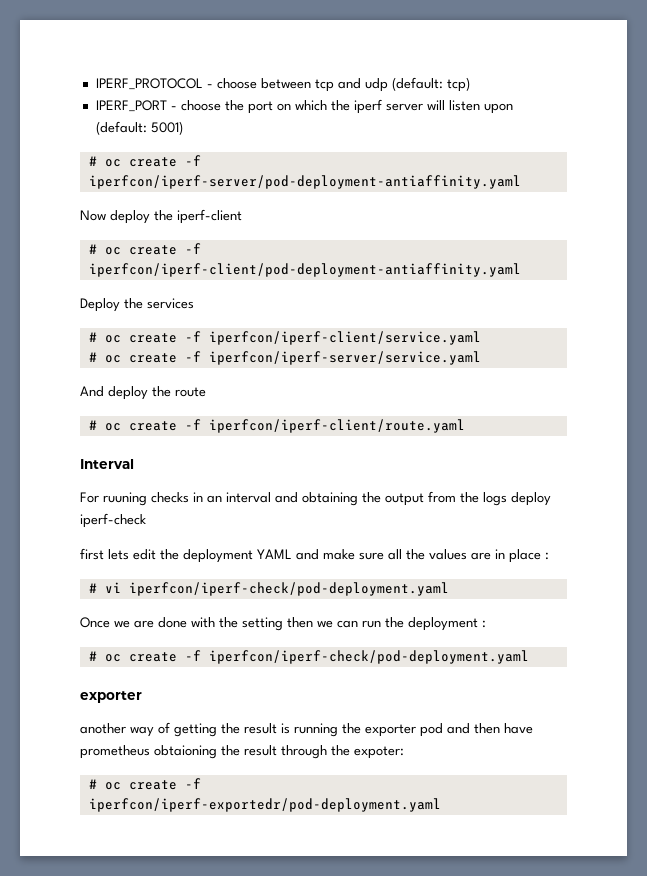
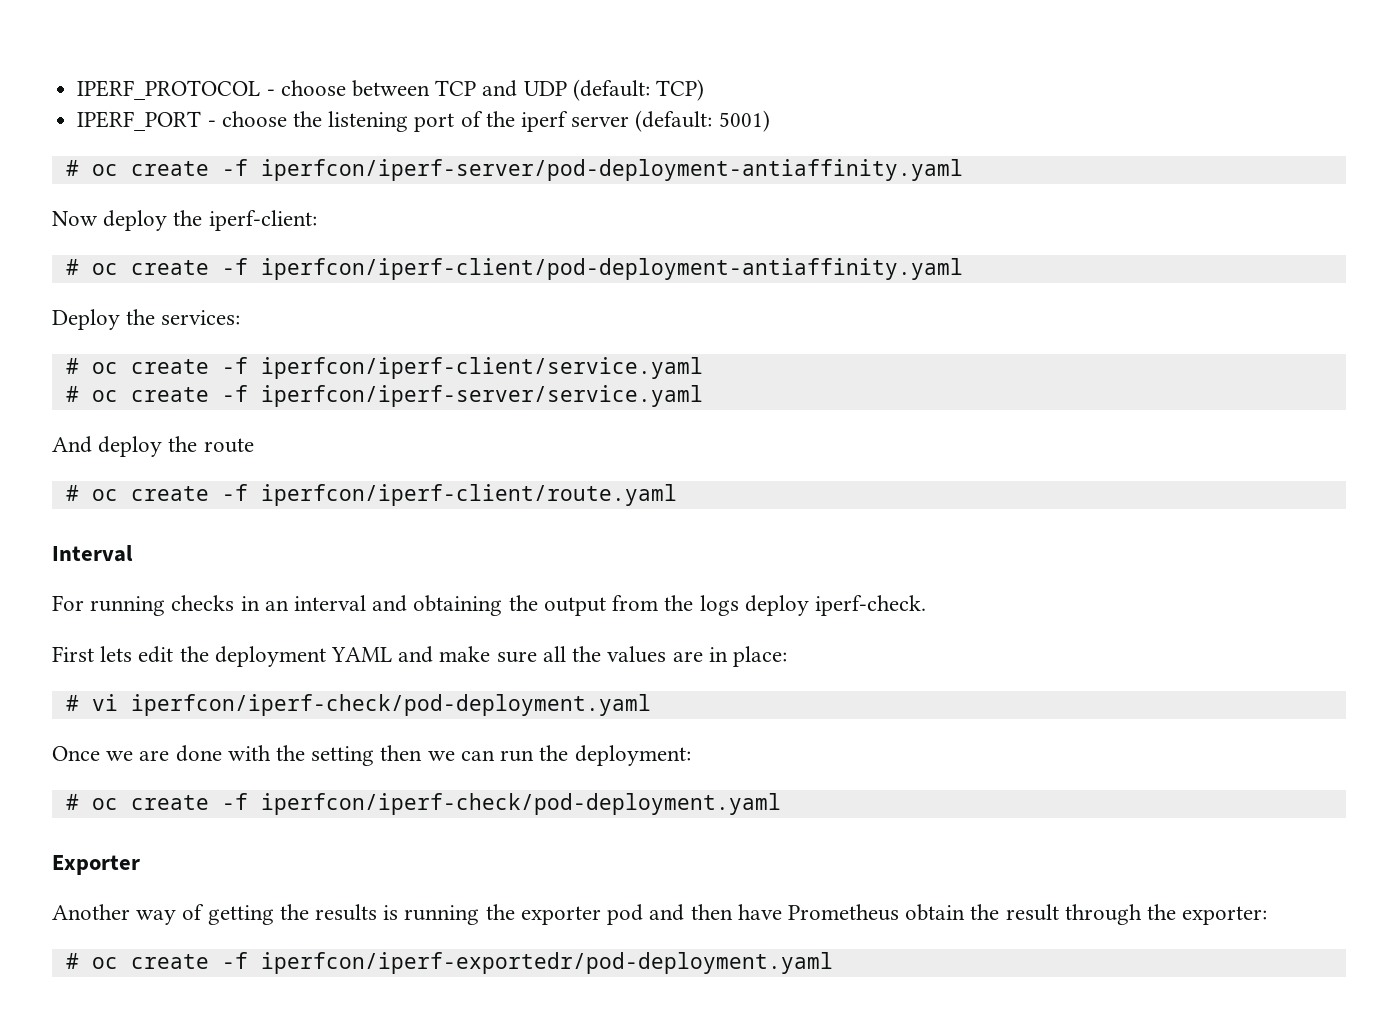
- IPERF_PROTOCOL - choose between tcp and udp (default: tcp)
+ IPERF_PROTOCOL - choose between TCP and UDP (default: TCP)
- IPERF_PORT - choose the port on which the iperf server will listen upon (default: 5001)
+ IPERF_PORT - choose the listening port of the iperf server (default: 5001)
- Now deploy the iperf-client
+ Now deploy the iperf-client:
- Deploy the services
+ Deploy the services:
- For ruuning checks in an interval and obtaining the output from the logs deploy iperf-check
- first lets edit the deployment YAML and make sure all the values are in place :
+ For running checks in an interval and obtaining the output from the logs deploy iperf-check.
+ First lets edit the deployment YAML and make sure all the values are in place:
- Once we are done with the setting then we can run the deployment :
+ Once we are done with the setting then we can run the deployment:
  # oc create -f iperfcon/iperf-check/pod-deployment.yaml
- exporter
- another way of getting the result is running the exporter pod and then have prometheus obtaioning the result through the expoter:
+ Exporter
+ Another way of getting the results is running the exporter pod and then have Prometheus obtain the result through the exporter:

